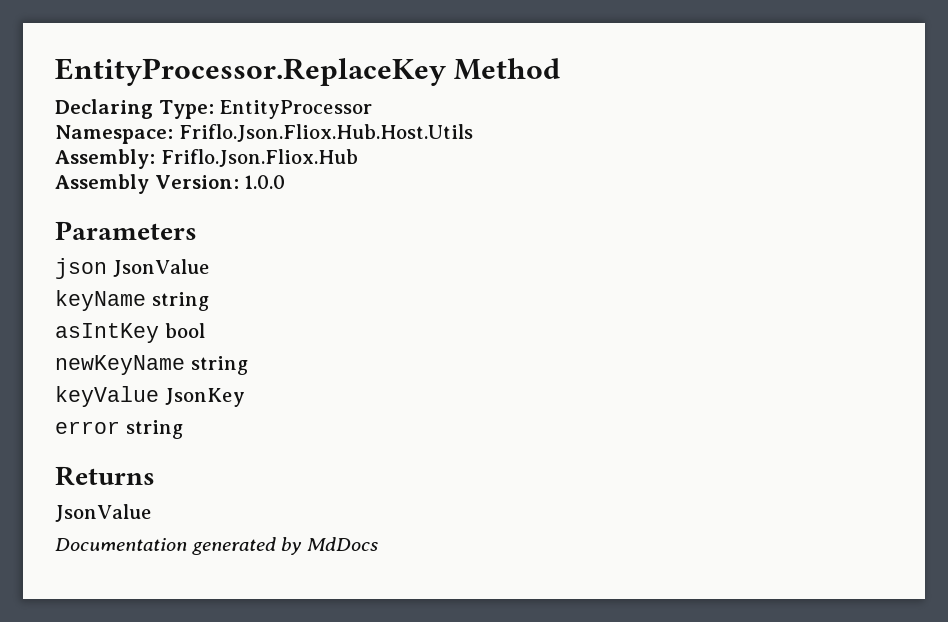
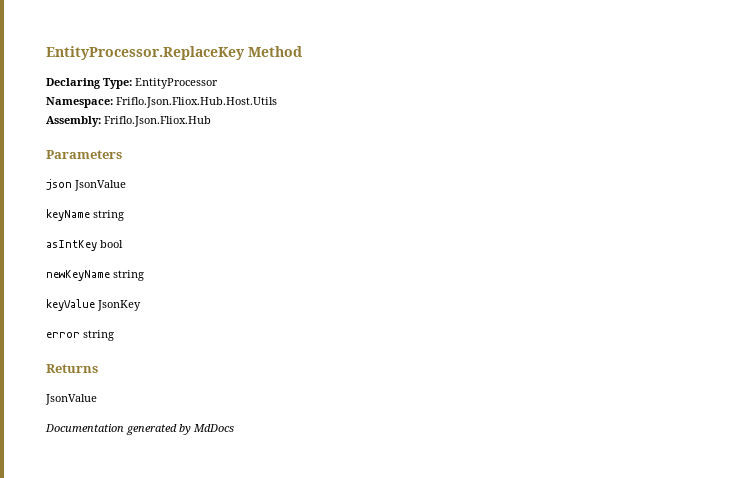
- Assembly Version: 1.0.0

